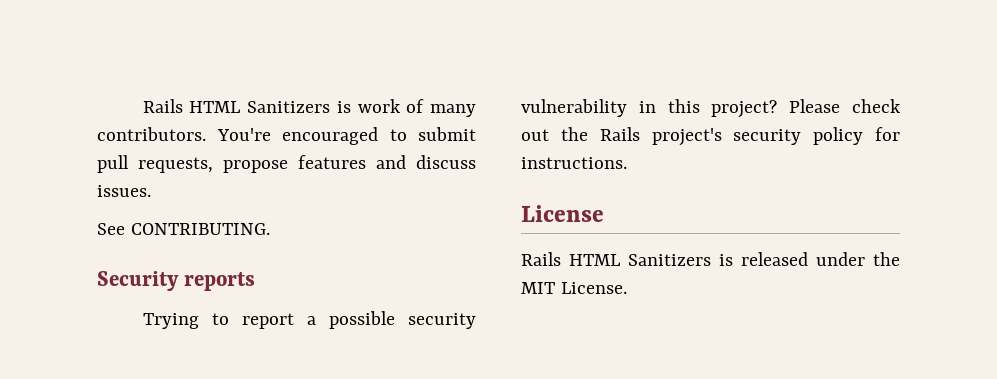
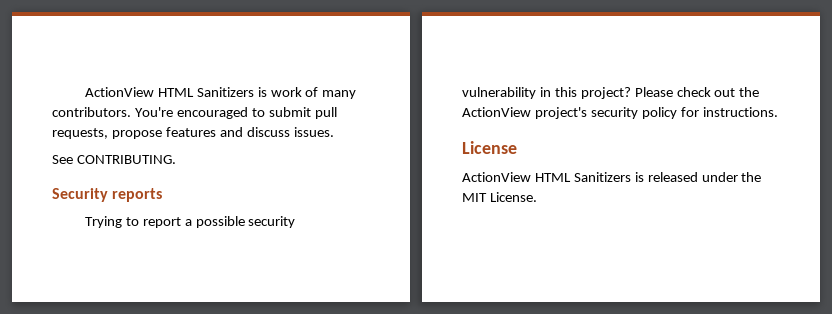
- Rails HTML Sanitizers is work of many contributors.
+ ActionView HTML Sanitizers is work of many contributors.
- Please check out the Rails project's security policy for instructions.
+ Please check out the ActionView project's security policy for instructions.
- Rails HTML Sanitizers is released under the MIT License.
+ ActionView HTML Sanitizers is released under the MIT License.

